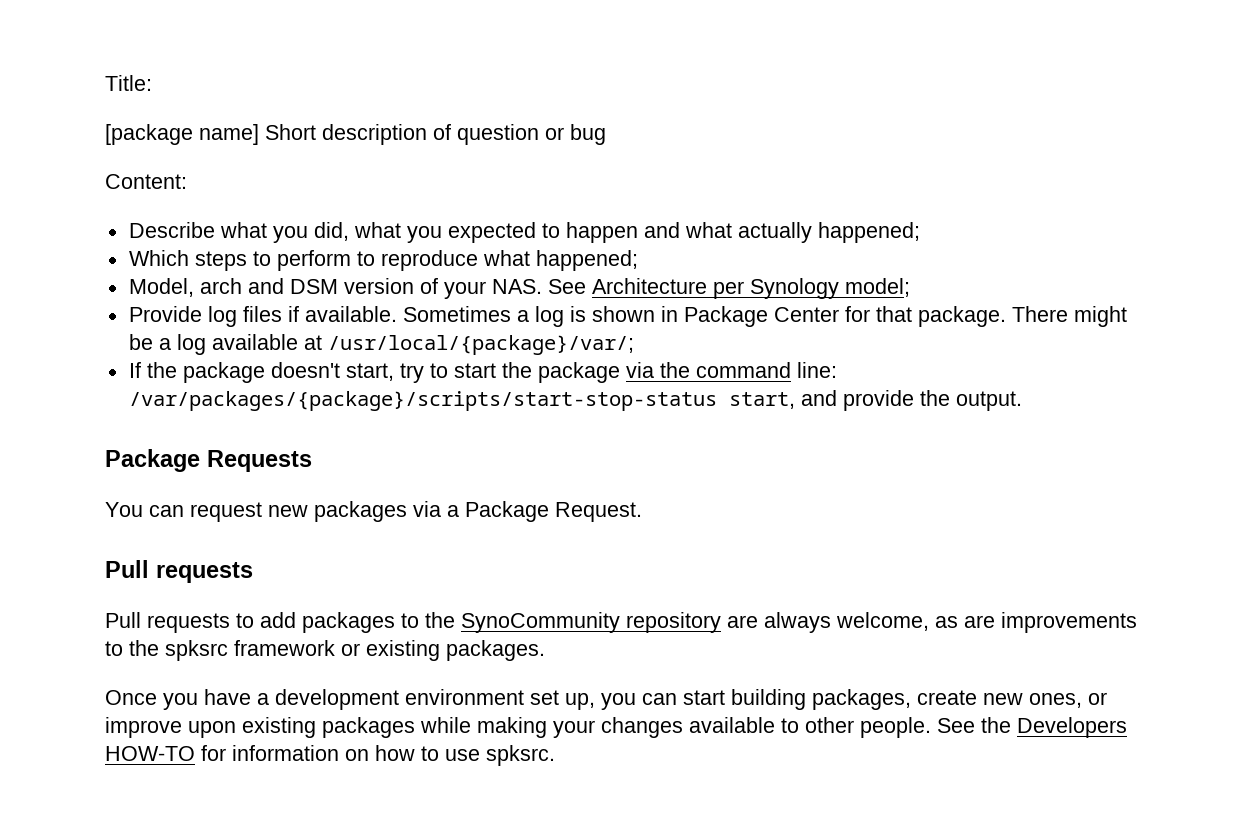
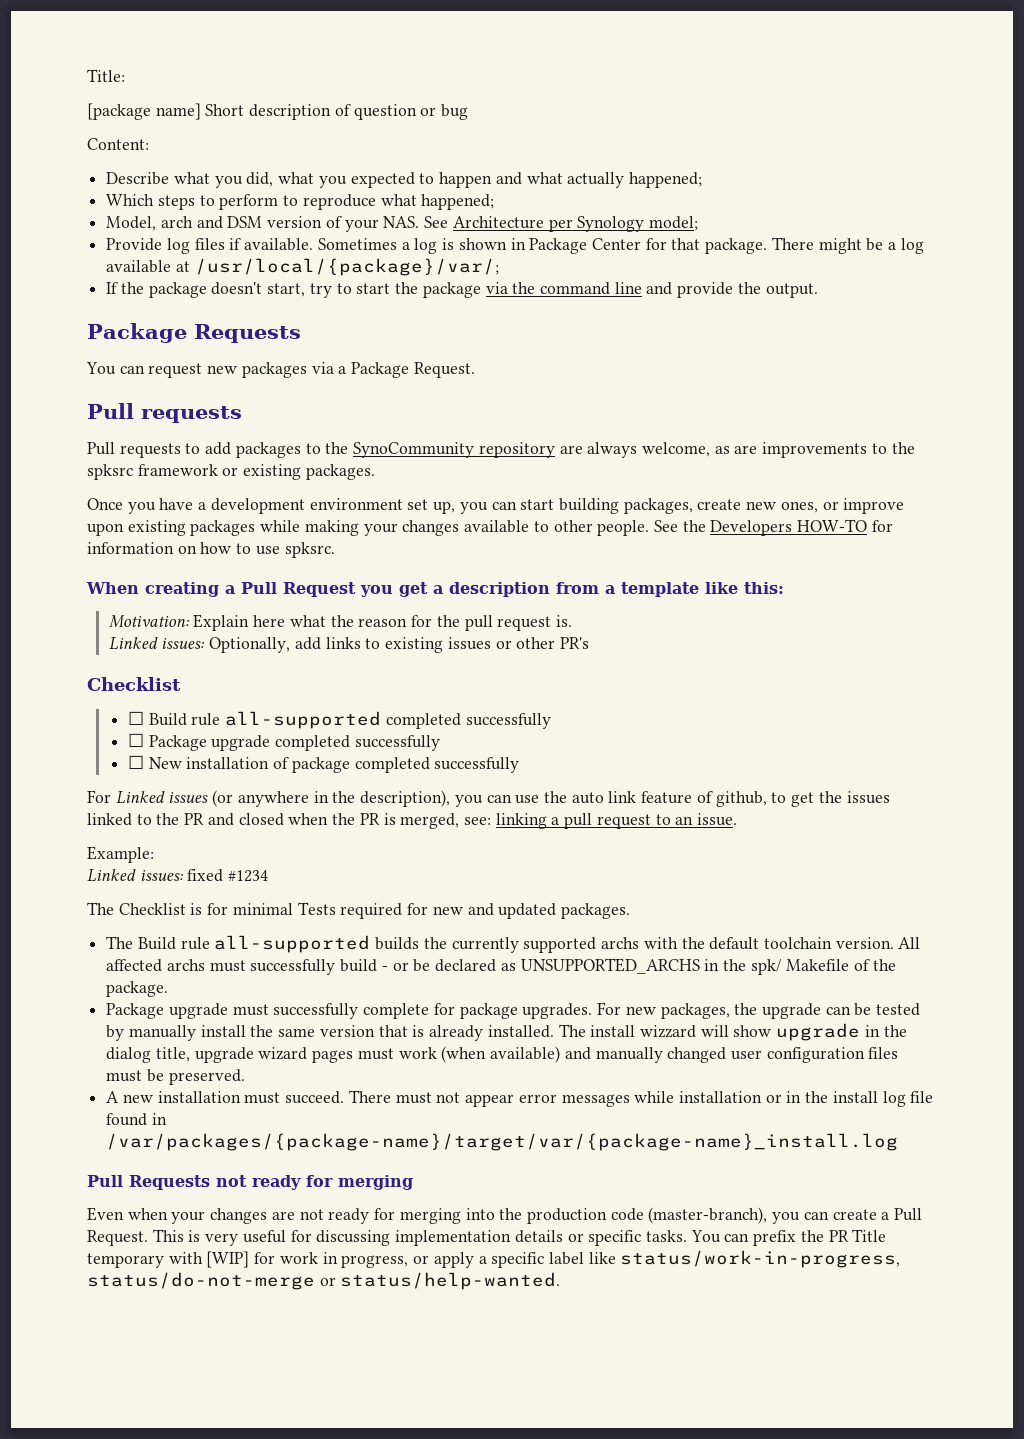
- If the package doesn't start, try to start the package via the command line: /var/packages/{package}/scripts/start-stop-status start, and provide the output.
+ If the package doesn't start, try to start the package via the command line and provide the output.
+ When creating a Pull Request you get a description from a template like this:
+ Motivation: Explain here what the reason for the pull request is.
+ Linked issues: Optionally, add links to existing issues or other PR's
+ Checklist
+ ☐ Build rule all-supported completed successfully
+ ☐ Package upgrade completed successfully
+ ☐ New installation of package completed successfully
+ For Linked issues (or anywhere in the description), you can use the auto link feature of github, to get the issues linked to the PR and closed when the PR is merged, see: linking a pull request to an issue.
+ Example:
+ Linked issues: fixed #1234
+ The Checklist is for minimal Tests required for new and updated packages.
+ The Build rule all-supported builds the currently supported archs with the default toolchain version. All affected archs must successfully build - or be declared as UNSUPPORTED_ARCHS in the spk/ Makefile of the package.
+ Package upgrade must successfully complete for package upgrades. For new packages, the upgrade can be tested by manually install the same version that is already installed. The install wizzard will show upgrade in the dialog title, upgrade wizard pages must work (when available) and manually changed user configuration files must be preserved.
+ A new installation must succeed. There must not appear error messages while installation or in the install log file found in /var/packages/{package-name}/target/var/{package-name}_install.log
+ Pull Requests not ready for merging
+ Even when your changes are not ready for merging into the production code (master-branch), you can create a Pull Request. This is very useful for discussing implementation details or specific tasks. You can prefix the PR Title temporary with [WIP] for work in progress, or apply a specific label like status/work-in-progress, status/do-not-merge or status/help-wanted.

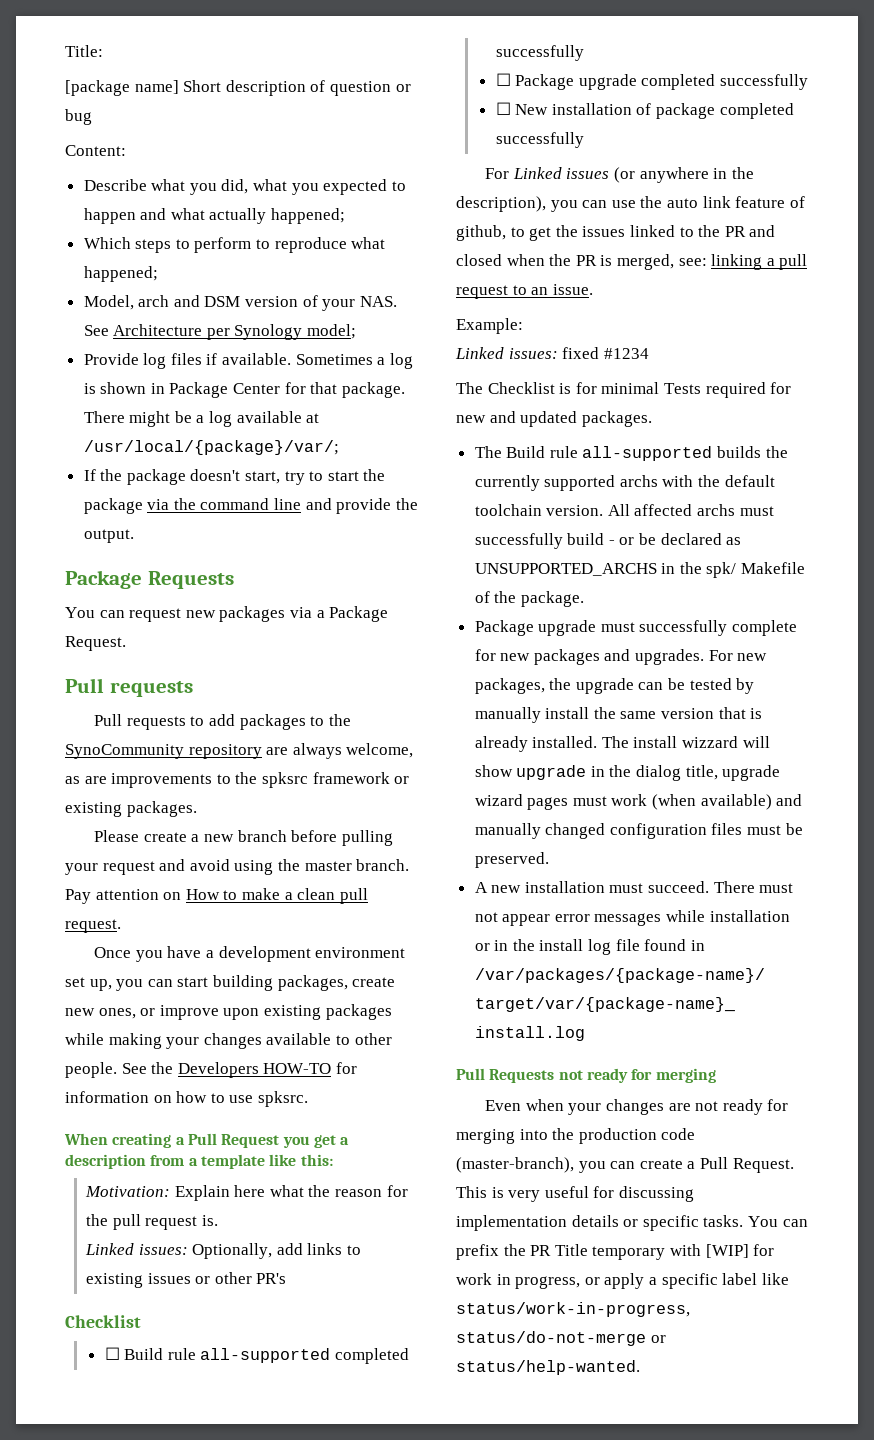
+ Please create a new branch before pulling your request and avoid using the master branch. Pay attention on How to make a clean pull request.
- Package upgrade must successfully complete for package upgrades.
+ Package upgrade must successfully complete for new packages and upgrades.
- The install wizzard will show upgrade in the dialog title, upgrade wizard pages must work (when available) and manually changed user configuration files must be preserved.
+ The install wizzard will show upgrade in the dialog title, upgrade wizard pages must work (when available) and manually changed configuration files must be preserved.

